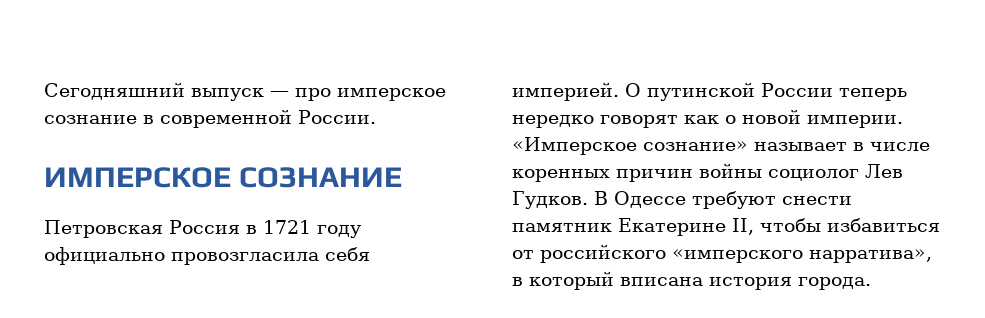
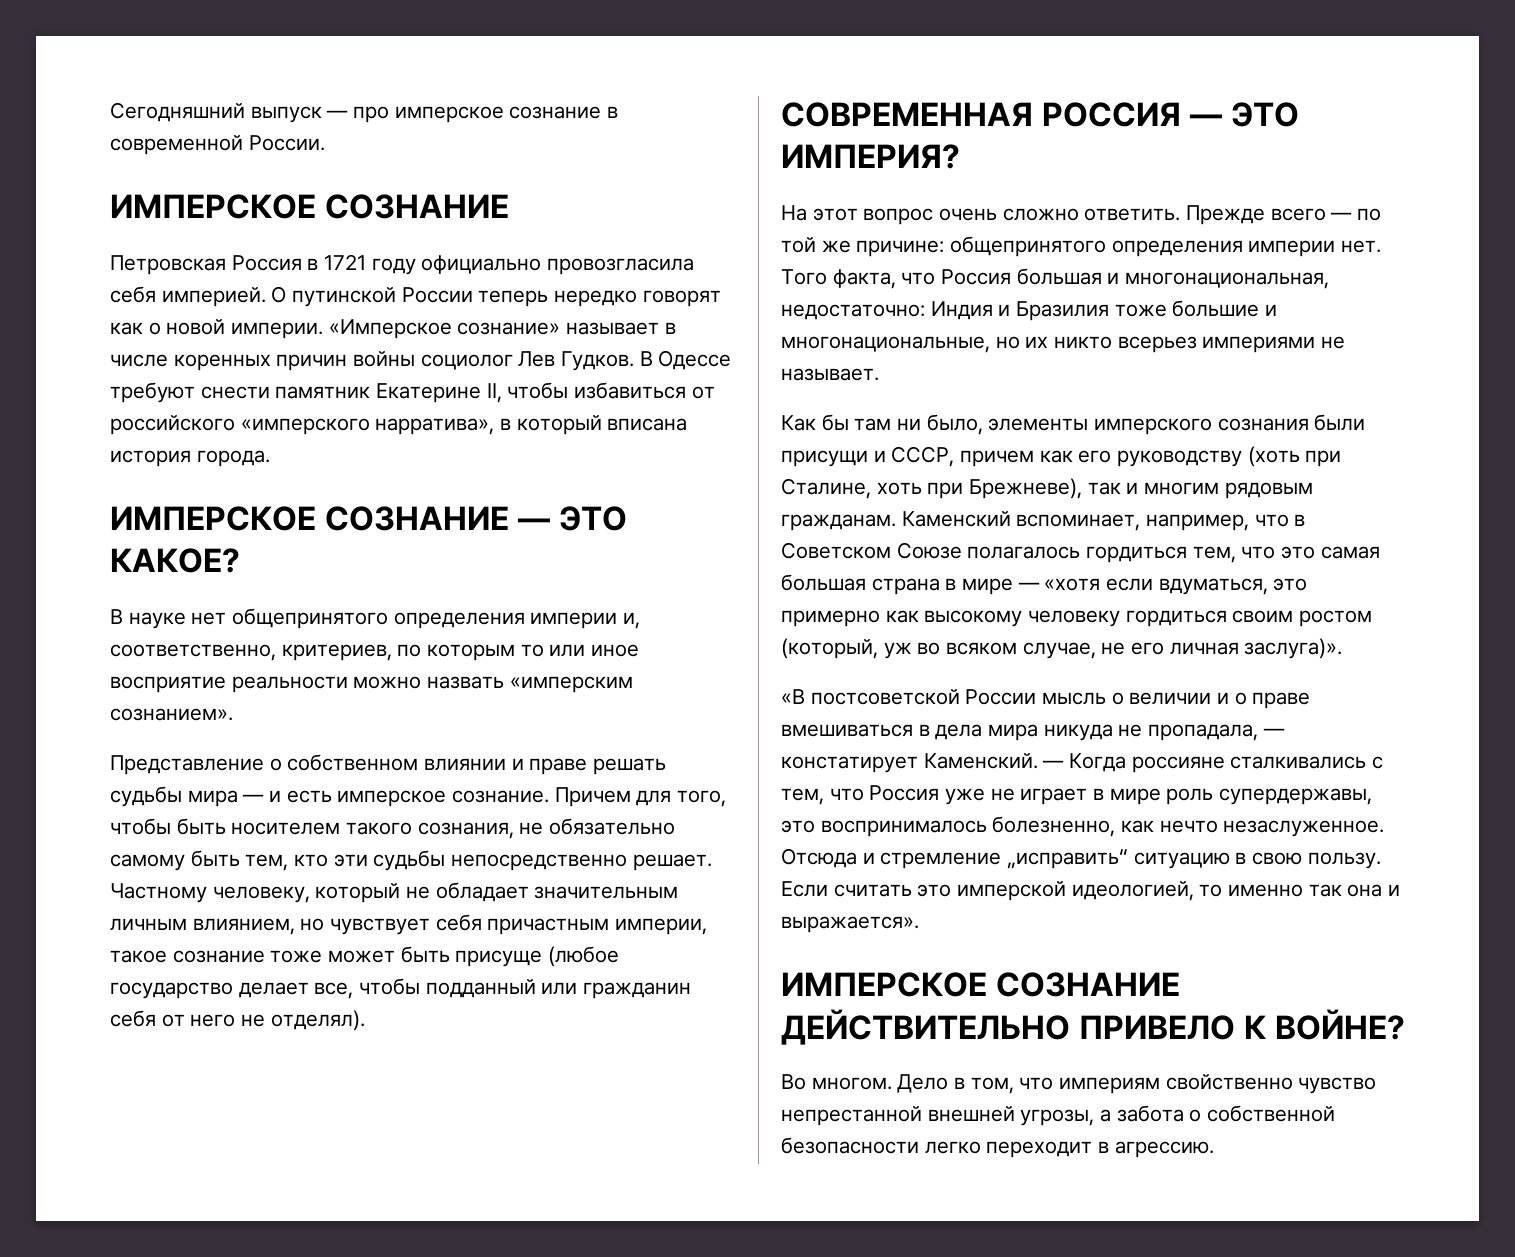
+ ИМПЕРСКОЕ СОЗНАНИЕ — ЭТО КАКОЕ?
+ В науке нет общепринятого определения империи и, соответственно, критериев, по которым то или иное восприятие реальности можно назвать «имперским сознанием».
+ Представление о собственном влиянии и праве решать судьбы мира — и есть имперское сознание. Причем для того, чтобы быть носителем такого сознания, не обязательно самому быть тем, кто эти судьбы непосредственно решает. Частному человеку, который не обладает значительным личным влиянием, но чувствует себя причастным империи, такое сознание тоже может быть присуще (любое государство делает все, чтобы подданный или гражданин себя от него не отделял).
+ СОВРЕМЕННАЯ РОССИЯ — ЭТО ИМПЕРИЯ?
+ На этот вопрос очень сложно ответить. Прежде всего — по той же причине: общепринятого определения империи нет. Того факта, что Россия большая и многонациональная, недостаточно: Индия и Бразилия тоже большие и многонациональные, но их никто всерьез империями не называет.
+ Как бы там ни было, элементы имперского сознания были присущи и СССР, причем как его руководству (хоть при Сталине, хоть при Брежневе), так и многим рядовым гражданам. Каменский вспоминает, например, что в Советском Союзе полагалось гордиться тем, что это самая большая страна в мире — «хотя если вдуматься, это примерно как высокому человеку гордиться своим ростом (который, уж во всяком случае, не его личная заслуга)».
+ «В постсоветской России мысль о величии и о праве вмешиваться в дела мира никуда не пропадала, — констатирует Каменский. — Когда россияне сталкивались с тем, что Россия уже не играет в мире роль супердержавы, это воспринималось болезненно, как нечто незаслуженное. Отсюда и стремление „исправить“ ситуацию в свою пользу. Если считать это имперской идеологией, то именно так она и выражается».
+ ИМПЕРСКОЕ СОЗНАНИЕ ДЕЙСТВИТЕЛЬНО ПРИВЕЛО К ВОЙНЕ?
+ Во многом. Дело в том, что империям свойственно чувство непрестанной внешней угрозы, а забота о собственной безопасности легко переходит в агрессию.

